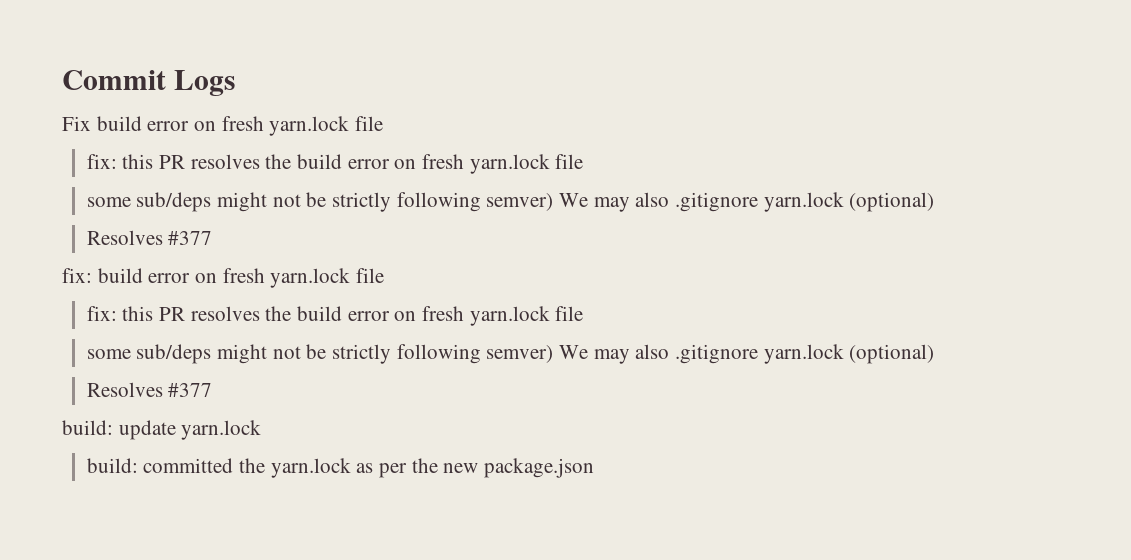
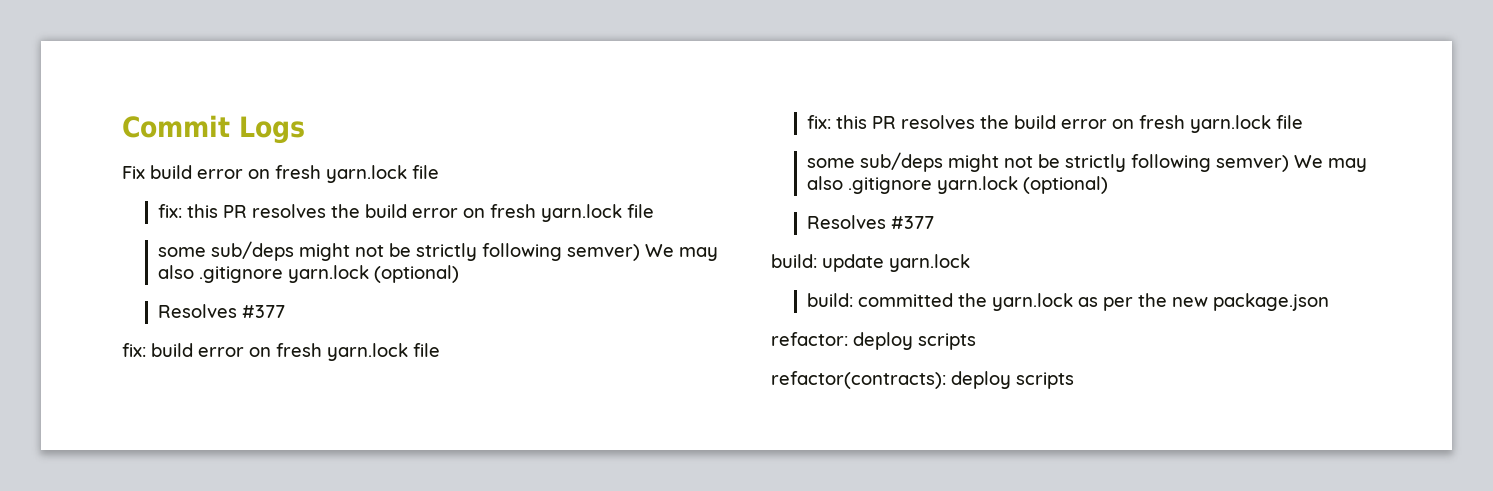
+ refactor: deploy scripts
+ refactor(contracts): deploy scripts

